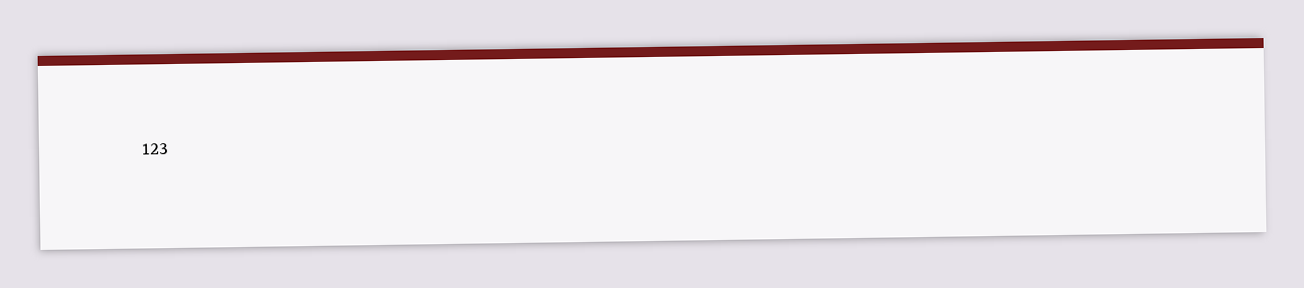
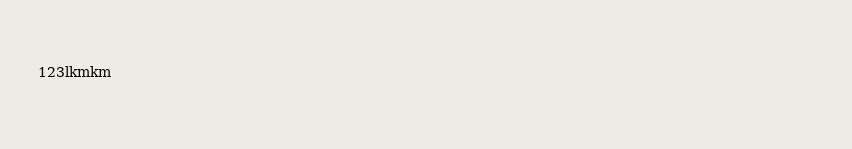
- 123
+ 123lkmkm

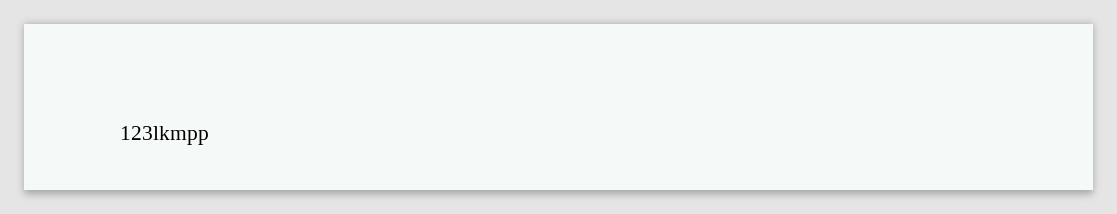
- 123lkmkm
+ 123lkmpp

